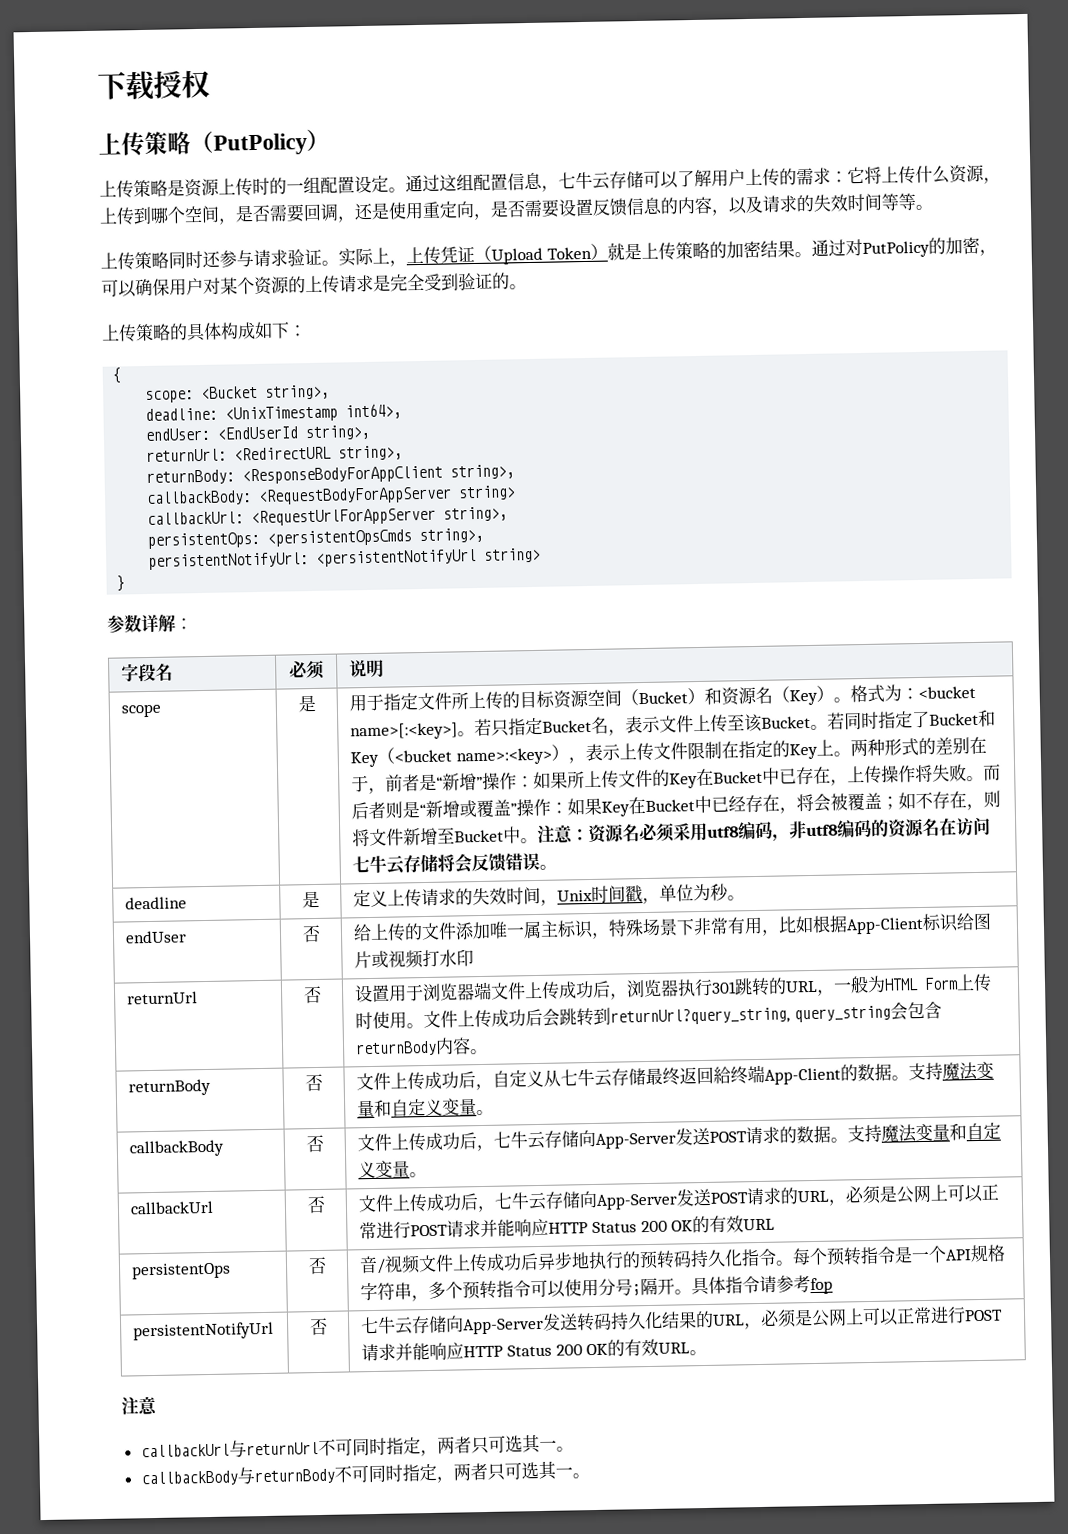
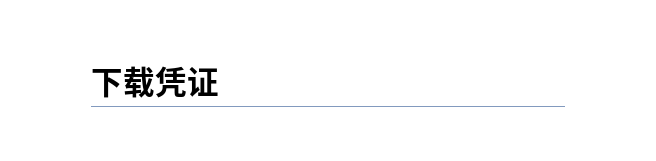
- 下载授权
- 上传策略（PutPolicy）
- 上传策略是资源上传时的一组配置设定。通过这组配置信息，七牛云存储可以了解用户上传的需求：它将上传什么资源，上传到哪个空间，是否需要回调，还是使用重定向，是否需要设置反馈信息的内容，以及请求的失效时间等等。
- 上传策略同时还参与请求验证。实际上，上传凭证（Upload Token）就是上传策略的加密结果。通过对PutPolicy的加密，可以确保用户对某个资源的上传请求是完全受到验证的。
- 上传策略的具体构成如下：
- {
- scope: <Bucket string>,
- deadline: <UnixTimestamp int64>,
- endUser: <EndUserId string>,
- returnUrl: <RedirectURL string>,
- returnBody: <ResponseBodyForAppClient string>,
- callbackBody: <RequestBodyForAppServer string>
- callbackUrl: <RequestUrlForAppServer string>,
- persistentOps: <persistentOpsCmds string>,
- persistentNotifyUrl: <persistentNotifyUrl string>
- }
- 参数详解：
- 字段名 | 必须 | 说明
- scope | 是 | 用于指定文件所上传的目标资源空间（Bucket）和资源名（Key）。格式为：<bucket name>[:<key>]。若只指定Bucket名，表示文件上传至该Bucket。若同时指定了Bucket和Key（<bucket name>:<key>），表示上传文件限制在指定的Key上。两种形式的差别在于，前者是“新增”操作：如果所上传文件的Key在Bucket中已存在，上传操作将失败。而后者则是“新增或覆盖”操作：如果Key在Bucket中已经存在，将会被覆盖；如不存在，则将文件新增至Bucket中。注意：资源名必须采用utf8编码，非utf8编码的资源名在访问七牛云存储将会反馈错误。
- deadline | 是 | 定义上传请求的失效时间，Unix时间戳，单位为秒。
- endUser | 否 | 给上传的文件添加唯一属主标识，特殊场景下非常有用，比如根据App-Client标识给图片或视频打水印
- returnUrl | 否 | 设置用于浏览器端文件上传成功后，浏览器执行301跳转的URL，一般为HTML Form上传时使用。文件上传成功后会跳转到returnUrl?query_string, query_string会包含returnBody内容。
- returnBody | 否 | 文件上传成功后，自定义从七牛云存储最终返回給终端App-Client的数据。支持魔法变量和自定义变量。
- callbackBody | 否 | 文件上传成功后，七牛云存储向App-Server发送POST请求的数据。支持魔法变量和自定义变量。
- callbackUrl | 否 | 文件上传成功后，七牛云存储向App-Server发送POST请求的URL，必须是公网上可以正常进行POST请求并能响应HTTP Status 200 OK的有效URL
- persistentOps | 否 | 音/视频文件上传成功后异步地执行的预转码持久化指令。每个预转指令是一个API规格字符串，多个预转指令可以使用分号;隔开。具体指令请参考fop
- persistentNotifyUrl | 否 | 七牛云存储向App-Server发送转码持久化结果的URL，必须是公网上可以正常进行POST请求并能响应HTTP Status 200 OK的有效URL。
- 注意
- callbackUrl与returnUrl不可同时指定，两者只可选其一。
- callbackBody与returnBody不可同时指定，两者只可选其一。
+ 下载凭证

